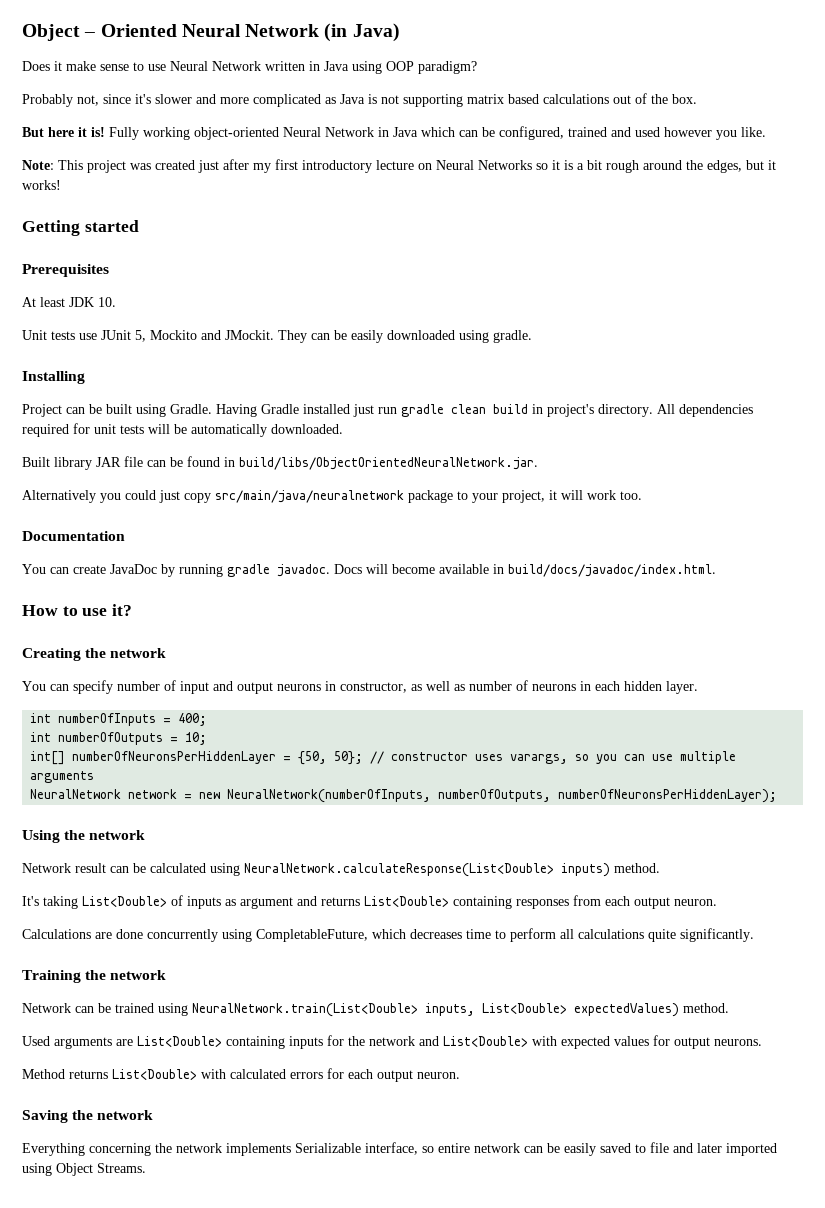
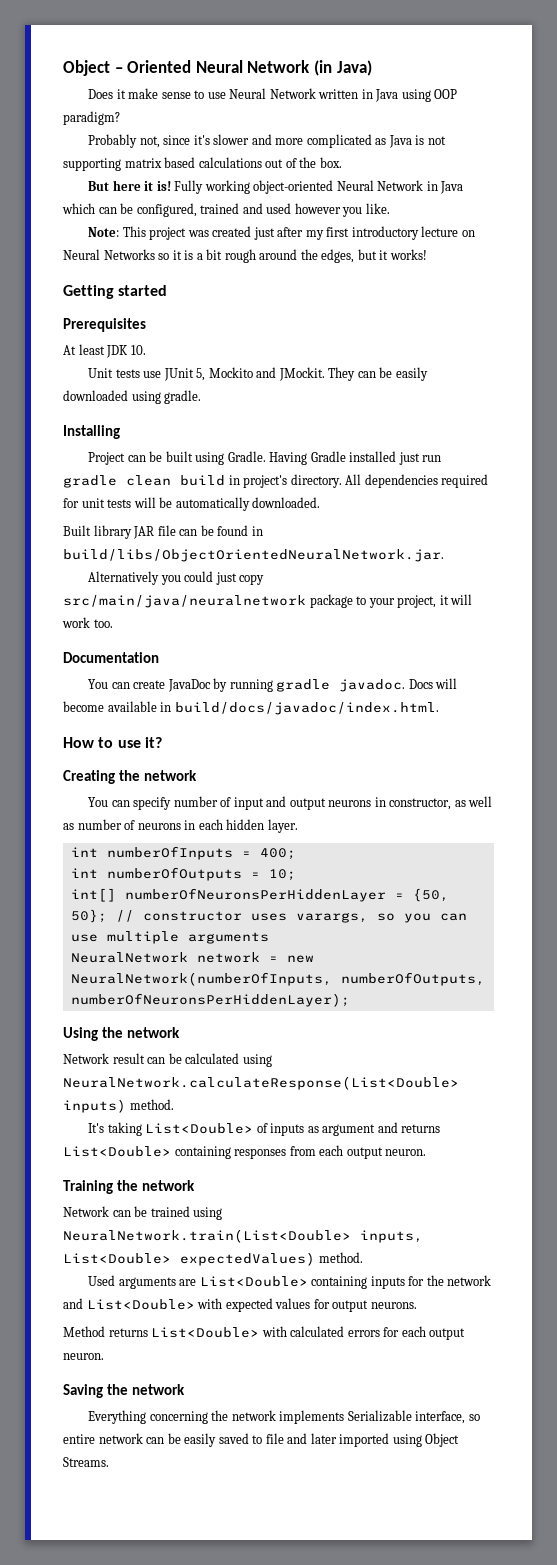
- Calculations are done concurrently using CompletableFuture, which decreases time to perform all calculations quite significantly.

